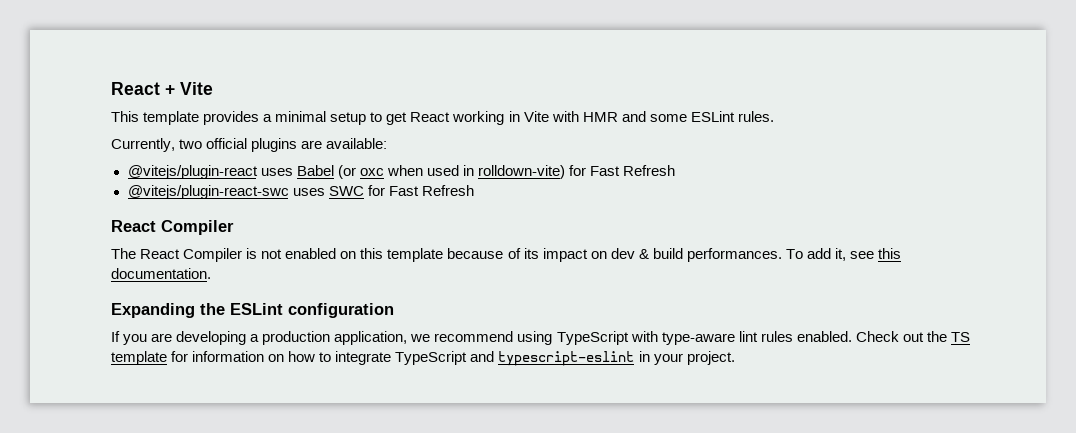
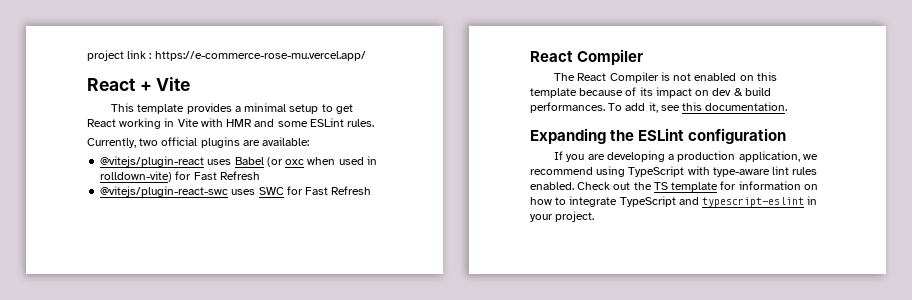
+ project link : https://e-commerce-rose-mu.vercel.app/

